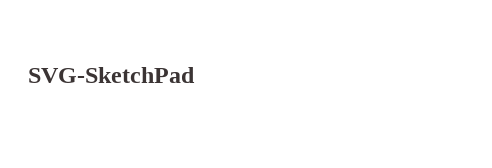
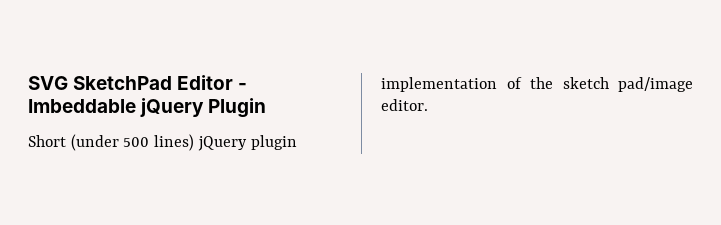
- SVG-SketchPad
+ SVG SketchPad Editor - Imbeddable jQuery Plugin
+ Short (under 500 lines) jQuery plugin implementation of the sketch pad/image editor.

